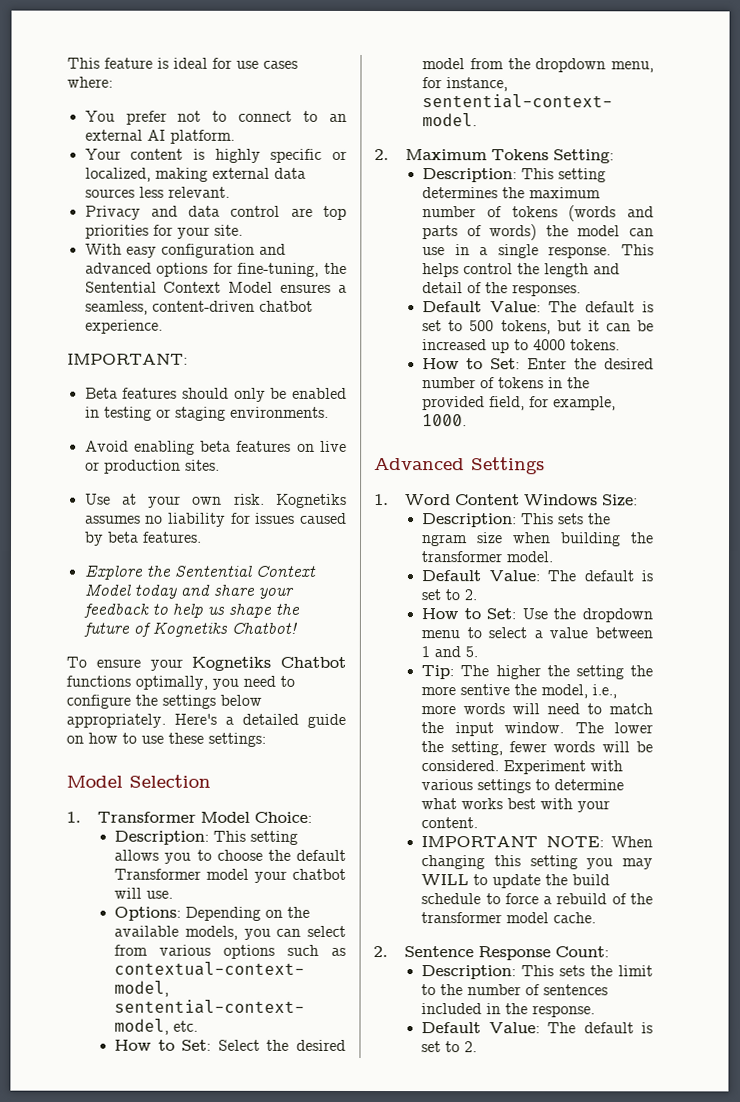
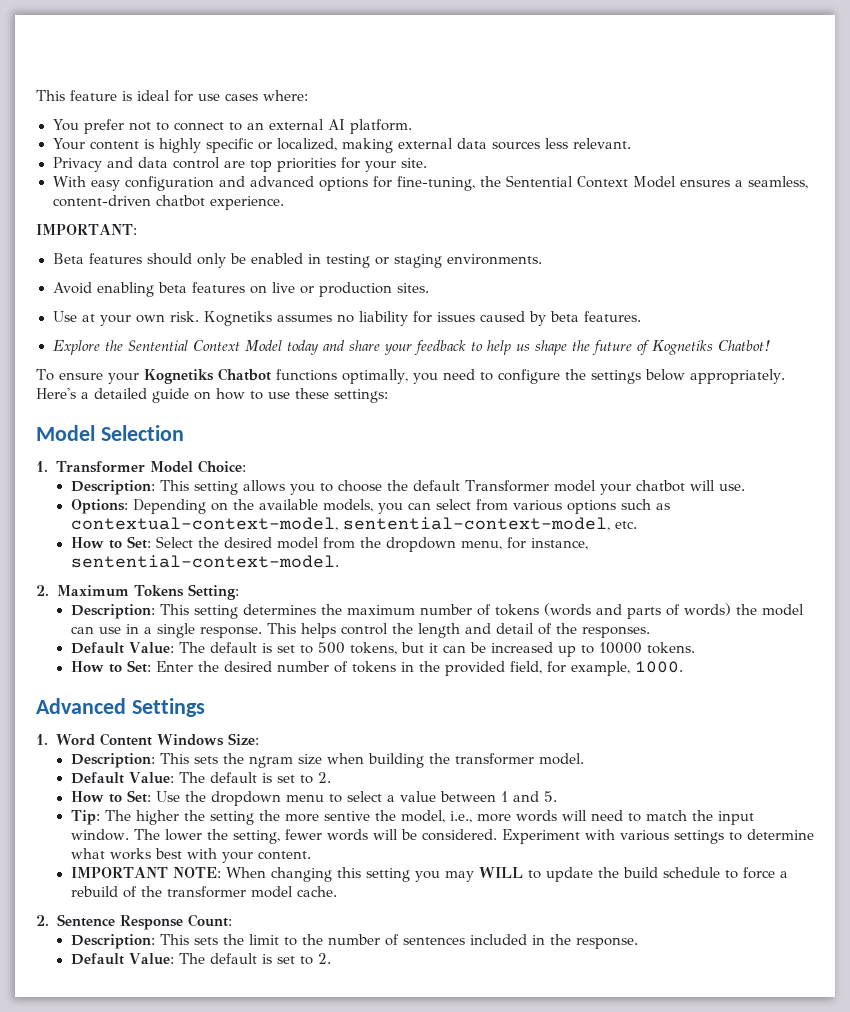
- Default Value: The default is set to 500 tokens, but it can be increased up to 4000 tokens.
+ Default Value: The default is set to 500 tokens, but it can be increased up to 10000 tokens.

